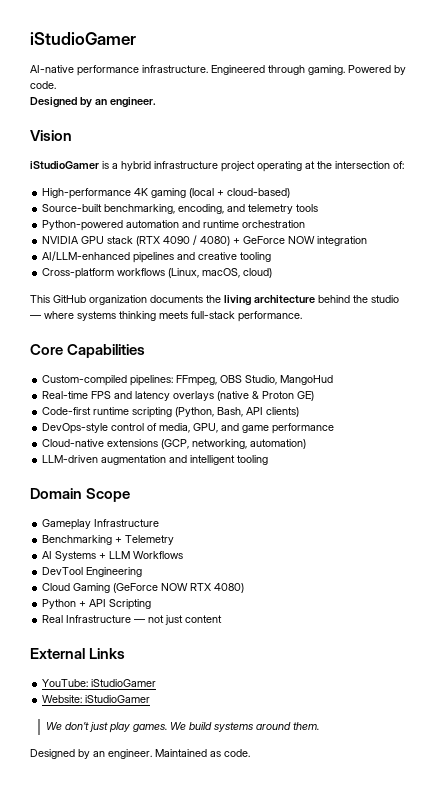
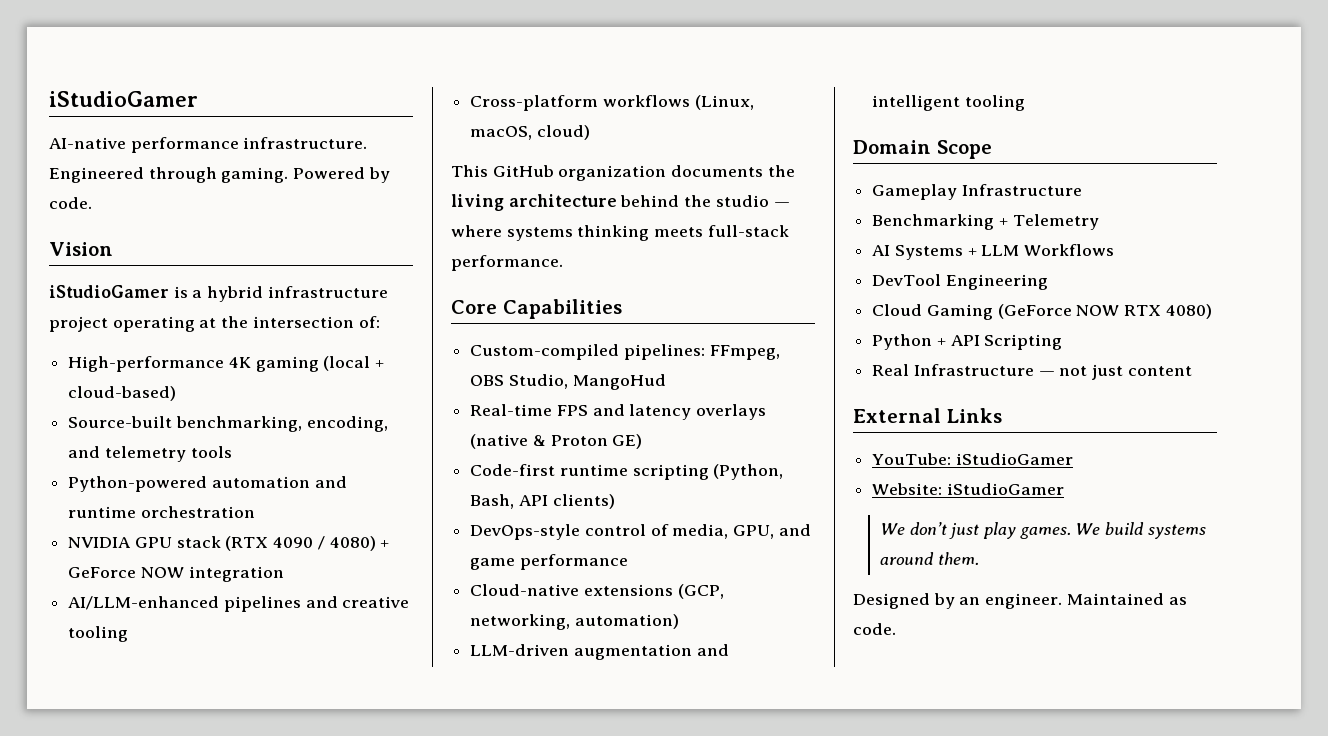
  Powered by code.
- Designed by an engineer.

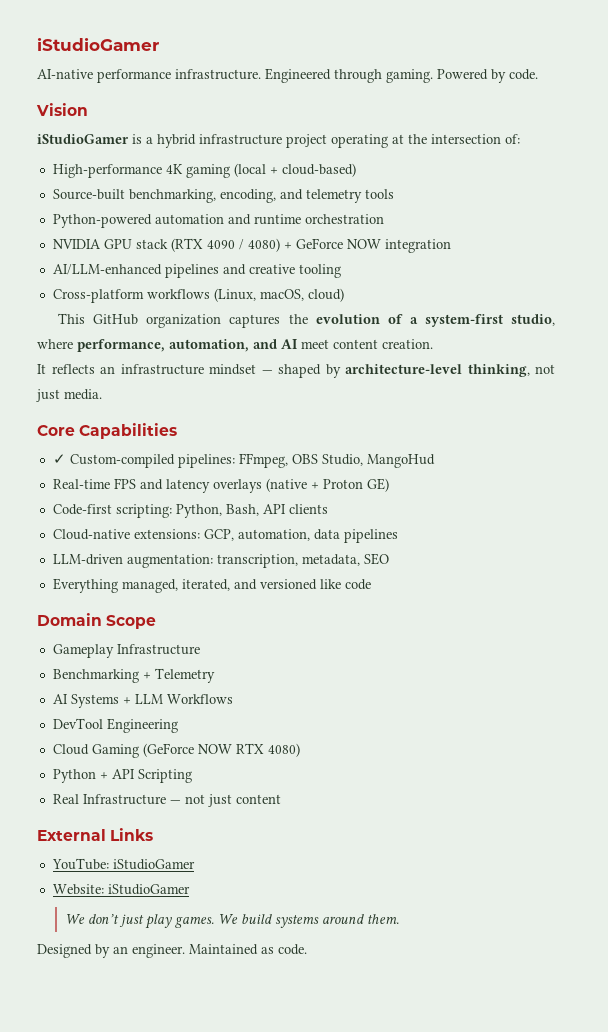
- This GitHub organization documents the living architecture behind the studio — where systems thinking meets full-stack performance.
+ This GitHub organization captures the evolution of a system-first studio, where performance, automation, and AI meet content creation.
+ It reflects an infrastructure mindset — shaped by architecture-level thinking, not just media.
- Custom-compiled pipelines: FFmpeg, OBS Studio, MangoHud
+ ✓ Custom-compiled pipelines: FFmpeg, OBS Studio, MangoHud
- Real-time FPS and latency overlays (native & Proton GE)
+ Real-time FPS and latency overlays (native + Proton GE)
- Code-first runtime scripting (Python, Bash, API clients)
- DevOps-style control of media, GPU, and game performance
- Cloud-native extensions (GCP, networking, automation)
- LLM-driven augmentation and intelligent tooling
+ Code-first scripting: Python, Bash, API clients
+ Cloud-native extensions: GCP, automation, data pipelines
+ LLM-driven augmentation: transcription, metadata, SEO
+ Everything managed, iterated, and versioned like code

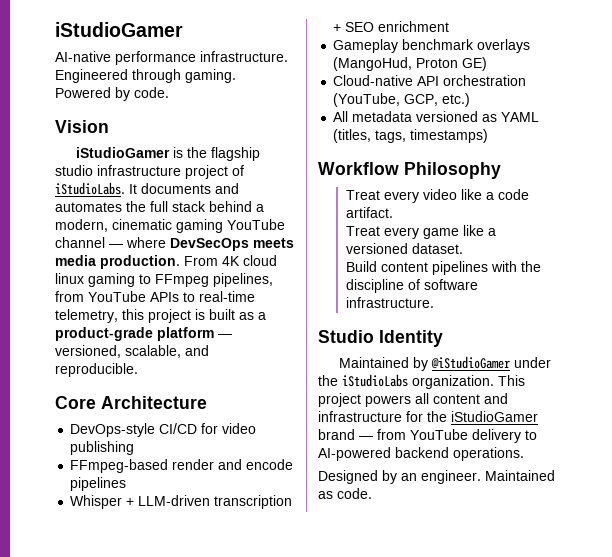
- iStudioGamer is a hybrid infrastructure project operating at the intersection of:
- High-performance 4K gaming (local + cloud-based)
- Source-built benchmarking, encoding, and telemetry tools
- Python-powered automation and runtime orchestration
- NVIDIA GPU stack (RTX 4090 / 4080) + GeForce NOW integration
- AI/LLM-enhanced pipelines and creative tooling
- Cross-platform workflows (Linux, macOS, cloud)
- This GitHub organization captures the evolution of a system-first studio, where performance, automation, and AI meet content creation.
- It reflects an infrastructure mindset — shaped by architecture-level thinking, not just media.
- Core Capabilities
- ✓ Custom-compiled pipelines: FFmpeg, OBS Studio, MangoHud
- Real-time FPS and latency overlays (native + Proton GE)
- Code-first scripting: Python, Bash, API clients
- Cloud-native extensions: GCP, automation, data pipelines
- LLM-driven augmentation: transcription, metadata, SEO
- Everything managed, iterated, and versioned like code
- Domain Scope
- Gameplay Infrastructure
- Benchmarking + Telemetry
- AI Systems + LLM Workflows
- DevTool Engineering
- Cloud Gaming (GeForce NOW RTX 4080)
- Python + API Scripting
- Real Infrastructure — not just content
- External Links
- YouTube: iStudioGamer
- Website: iStudioGamer
- We don’t just play games. We build systems around them.
+ iStudioGamer is the flagship studio infrastructure project of iStudioLabs. It documents and automates the full stack behind a modern, cinematic gaming YouTube channel — where DevSecOps meets media production. From 4K cloud linux gaming to FFmpeg pipelines, from YouTube APIs to real-time telemetry, this project is built as a product-grade platform — versioned, scalable, and reproducible.
+ Core Architecture
+ DevOps-style CI/CD for video publishing
+ FFmpeg-based render and encode pipelines
+ Whisper + LLM-driven transcription + SEO enrichment
+ Gameplay benchmark overlays (MangoHud, Proton GE)
+ Cloud-native API orchestration (YouTube, GCP, etc.)
+ All metadata versioned as YAML (titles, tags, timestamps)
+ Workflow Philosophy
+ Treat every video like a code artifact.
+ Treat every game like a versioned dataset.
+ Build content pipelines with the discipline of software infrastructure.
+ Studio Identity
+ Maintained by @iStudioGamer under the iStudioLabs organization. This project powers all content and infrastructure for the iStudioGamer brand — from YouTube delivery to AI-powered backend operations.

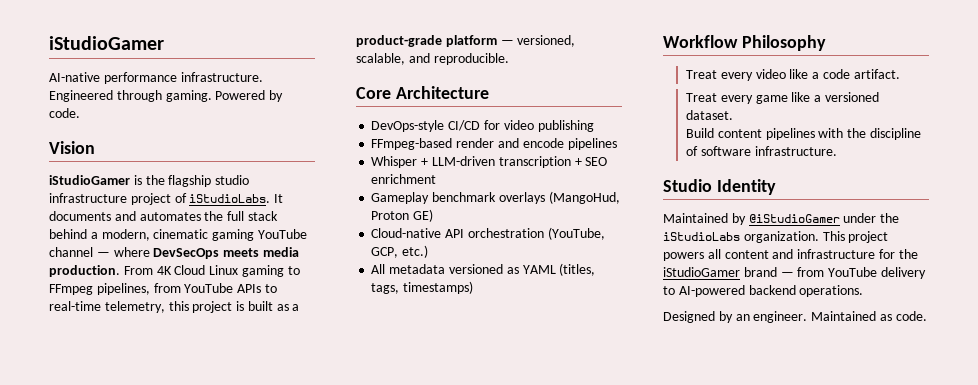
- From 4K cloud linux gaming to FFmpeg pipelines, from YouTube APIs to real-time telemetry, this project is built as a product-grade platform — versioned, scalable, and reproducible.
+ From 4K Cloud Linux gaming to FFmpeg pipelines, from YouTube APIs to real-time telemetry, this project is built as a product-grade platform — versioned, scalable, and reproducible.

